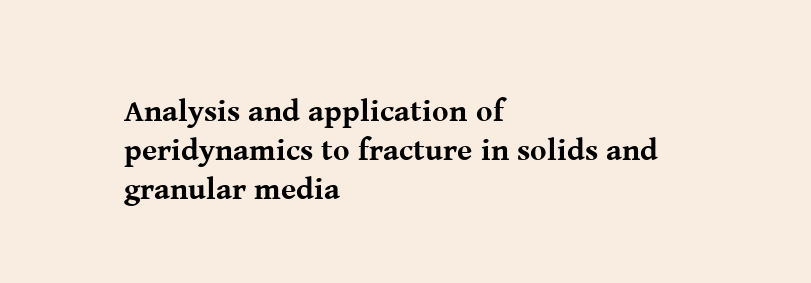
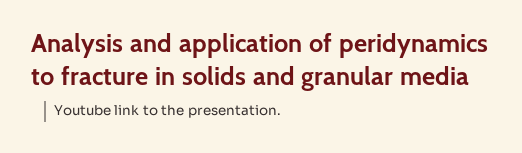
+ Youtube link to the presentation.

